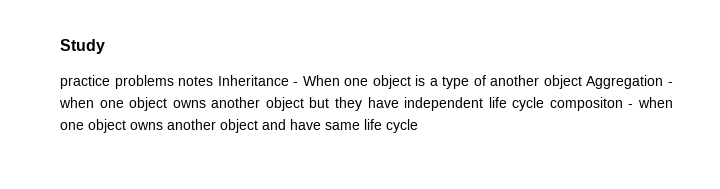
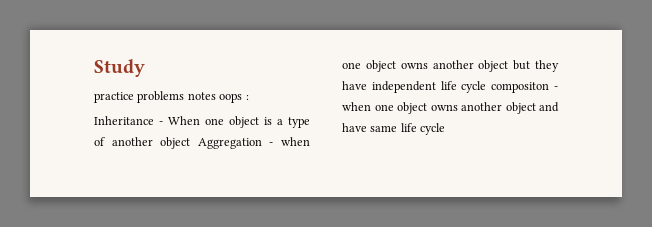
- practice problems notes Inheritance - When one object is a type of another object Aggregation - when one object owns another object but they have independent life cycle compositon - when one object owns another object and have same life cycle
+ practice problems notes oops :
+ Inheritance - When one object is a type of another object Aggregation - when one object owns another object but they have independent life cycle compositon - when one object owns another object and have same life cycle

